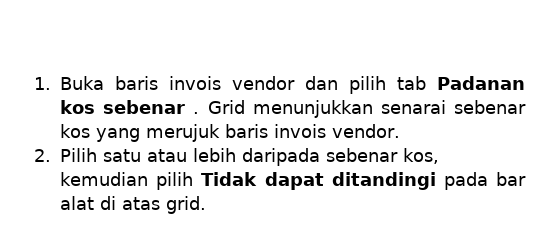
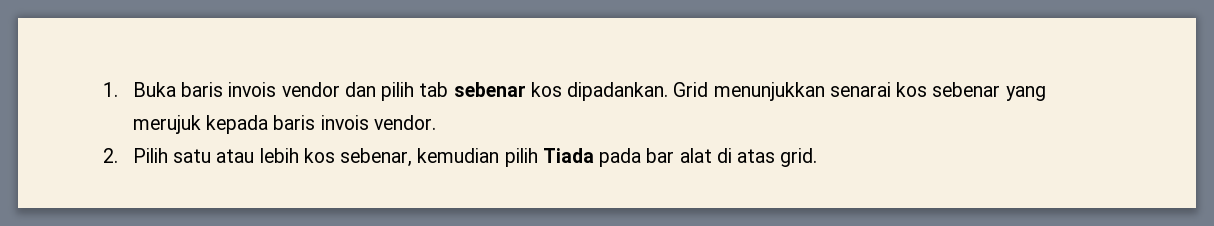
- 1. Buka baris invois vendor dan pilih tab Padanan kos sebenar .
+ 1. Buka baris invois vendor dan pilih tab sebenar kos dipadankan.
- Grid menunjukkan senarai sebenar kos yang merujuk baris invois vendor.
+ Grid menunjukkan senarai kos sebenar yang merujuk kepada baris invois vendor.
- 2. Pilih satu atau lebih daripada sebenar kos, kemudian pilih Tidak dapat ditandingi pada bar alat di atas grid.
+ 2. Pilih satu atau lebih kos sebenar, kemudian pilih Tiada pada bar alat di atas grid.

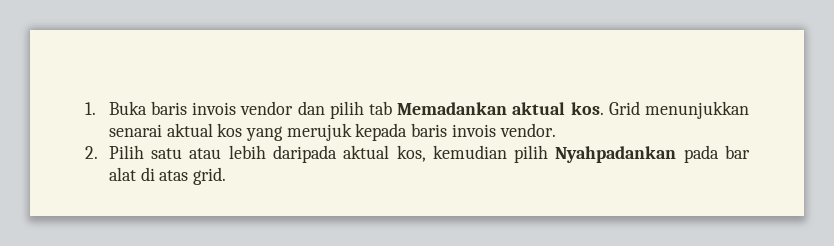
- 1. Buka baris invois vendor dan pilih tab sebenar kos dipadankan.
+ 1. Buka baris invois vendor dan pilih tab Memadankan aktual kos.
- Grid menunjukkan senarai kos sebenar yang merujuk kepada baris invois vendor.
+ Grid menunjukkan senarai aktual kos yang merujuk kepada baris invois vendor.
- 2. Pilih satu atau lebih kos sebenar, kemudian pilih Tiada pada bar alat di atas grid.
+ 2. Pilih satu atau lebih daripada aktual kos, kemudian pilih Nyahpadankan pada bar alat di atas grid.

